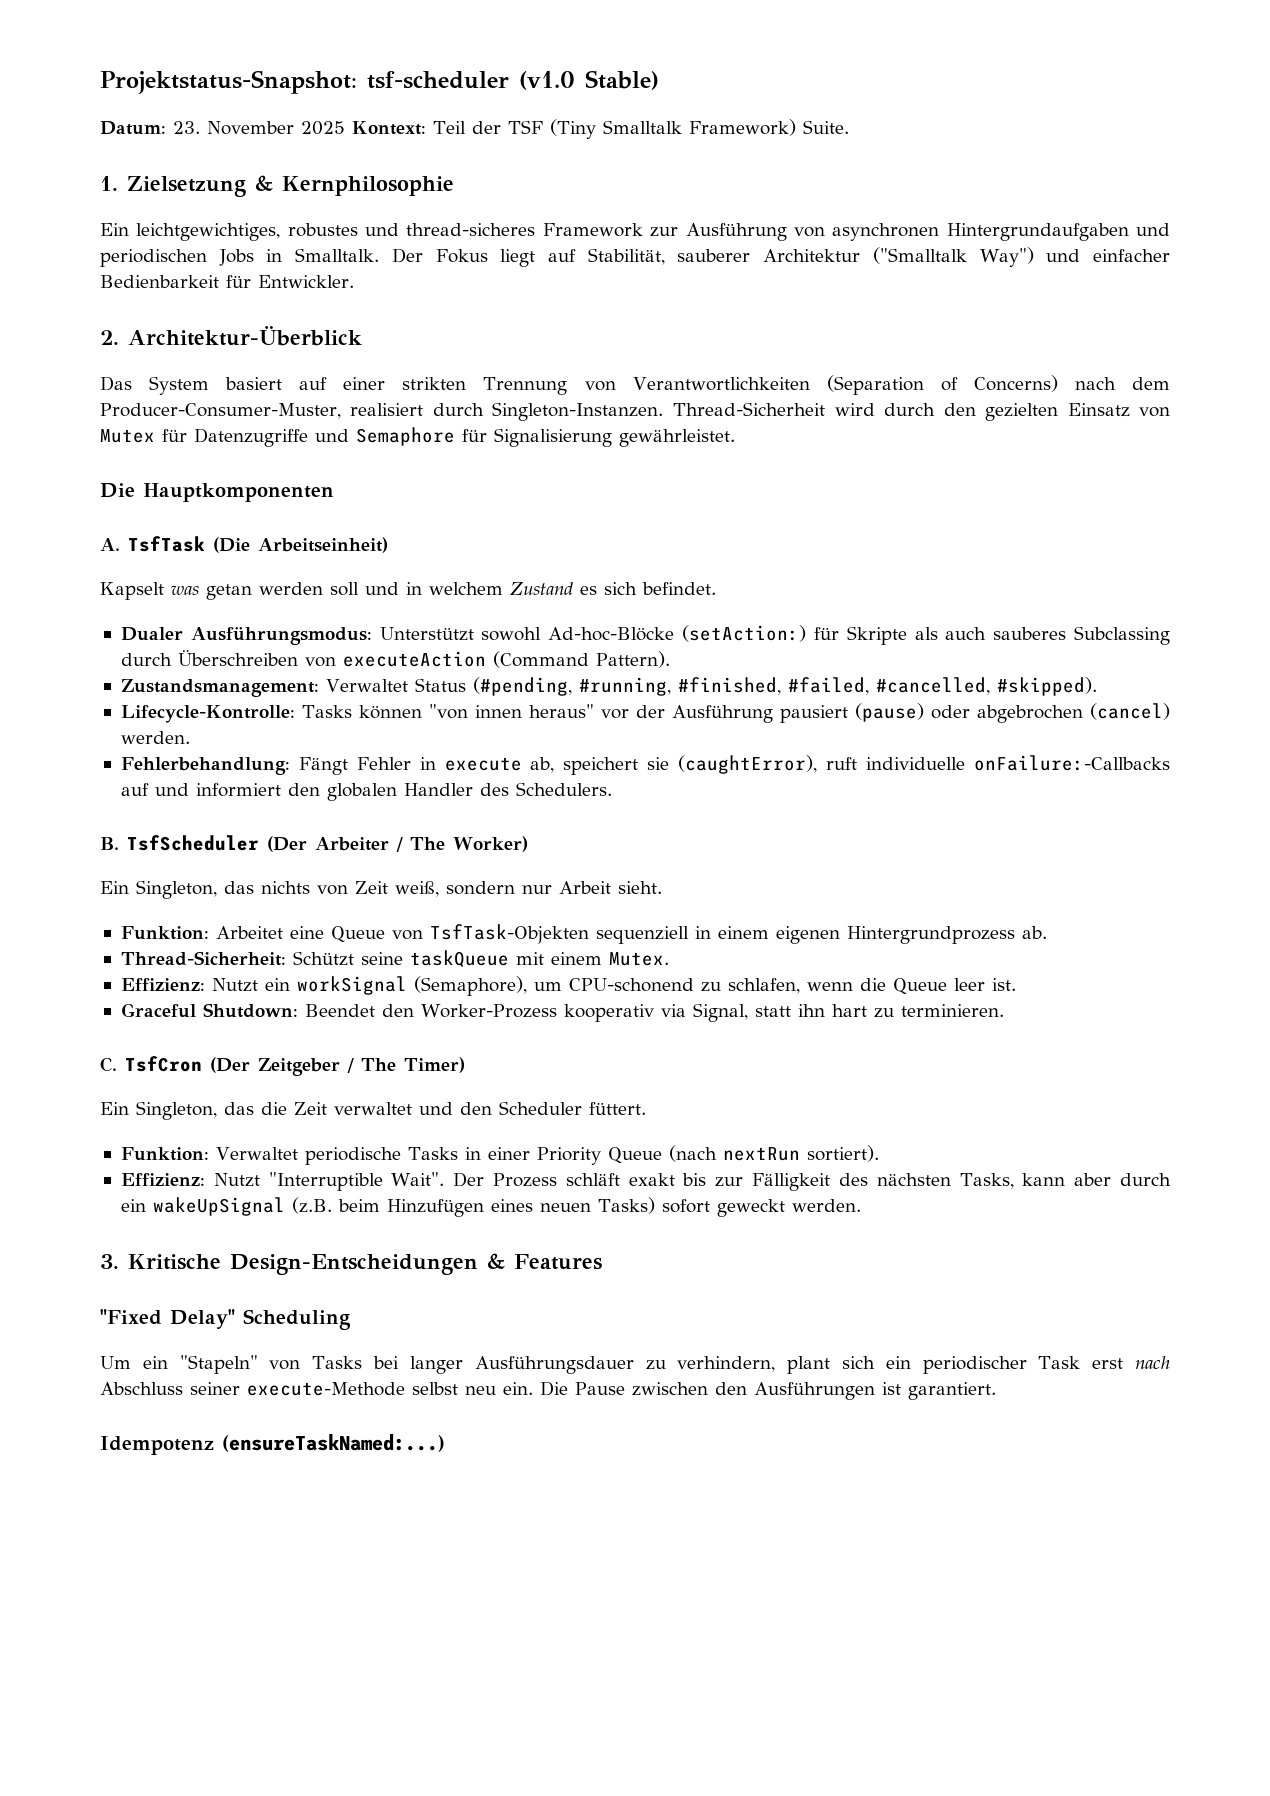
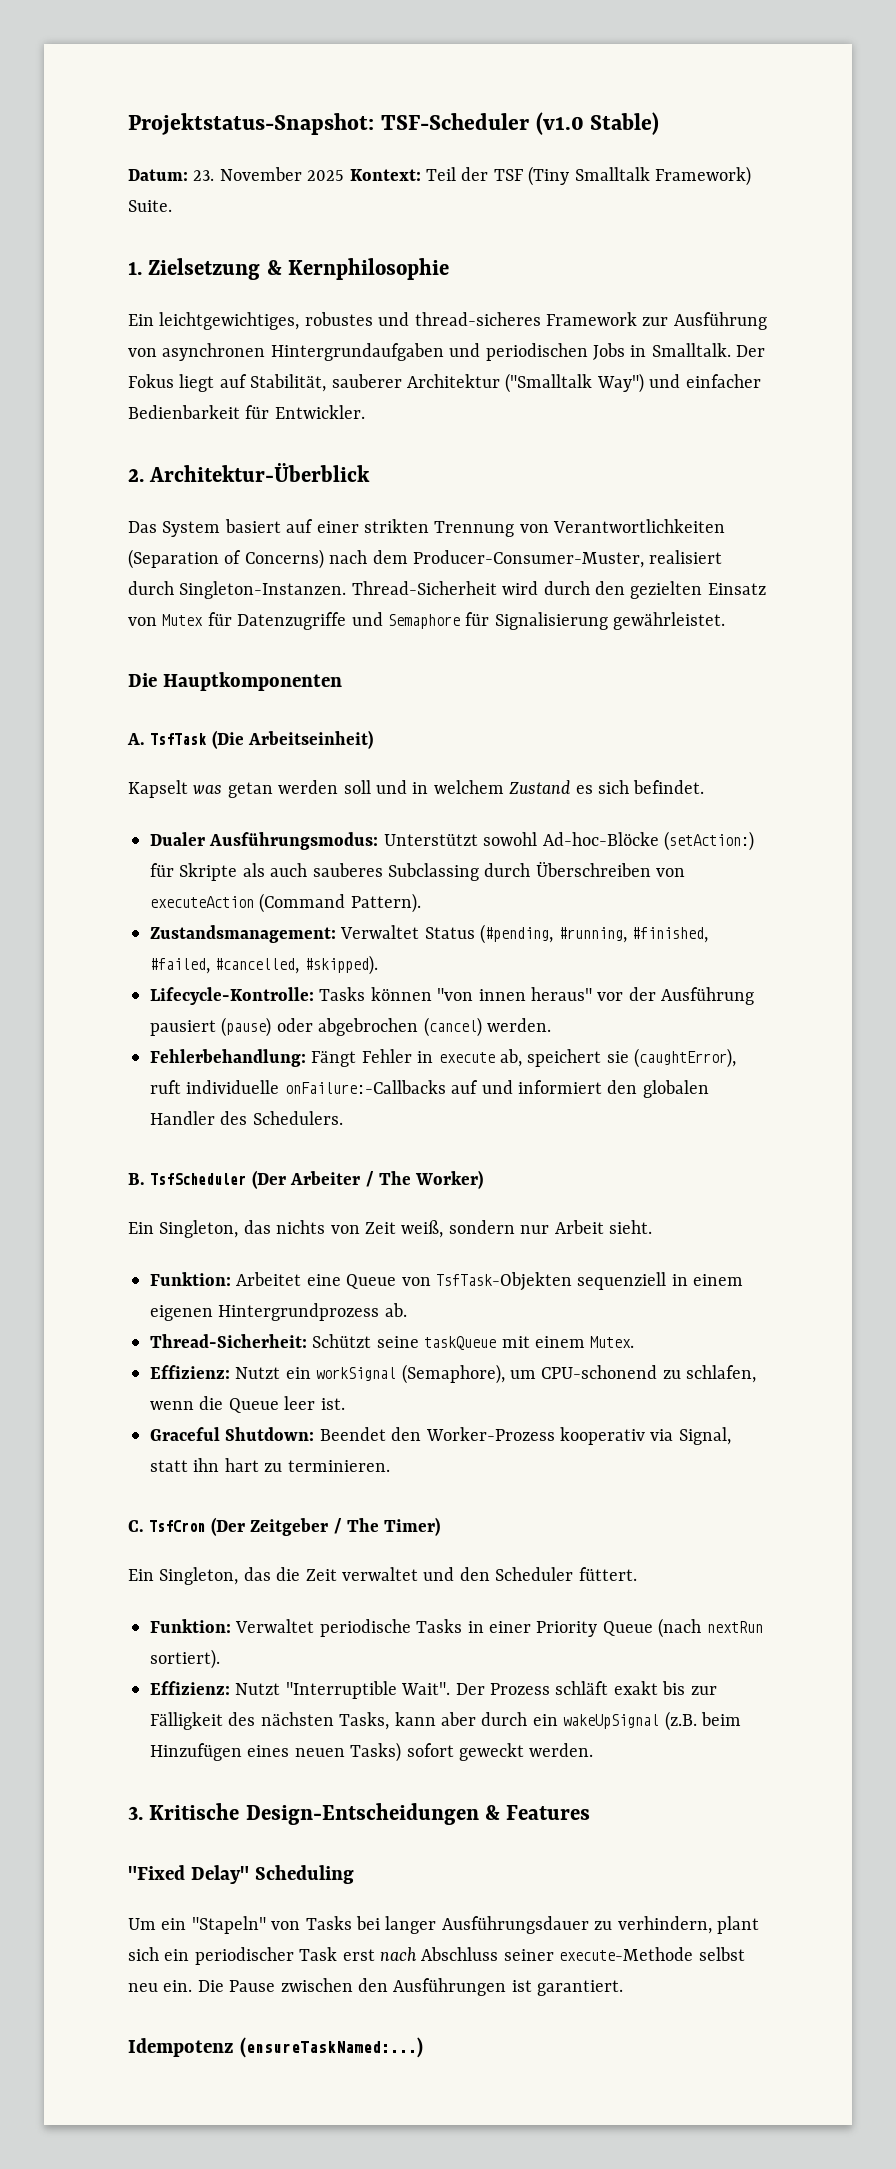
- Projektstatus-Snapshot: tsf-scheduler (v1.0 Stable)
+ Projektstatus-Snapshot: TSF-Scheduler (v1.0 Stable)

